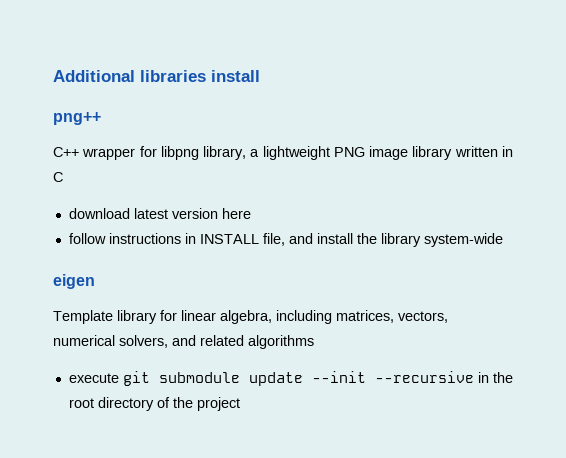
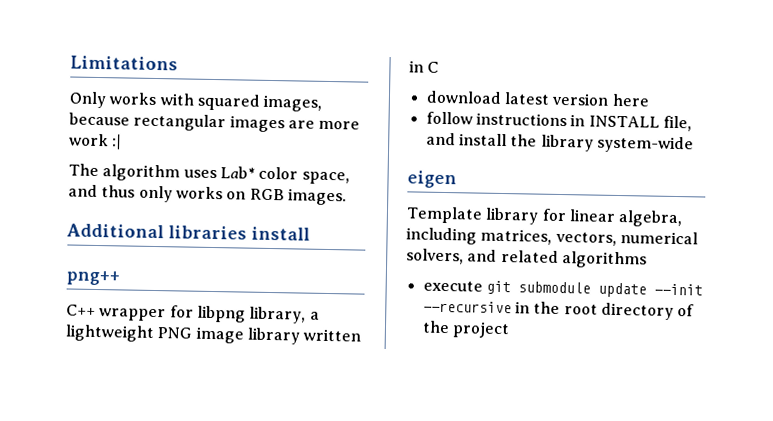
+ Limitations
+ Only works with squared images, because rectangular images are more work :|
+ The algorithm uses Lab* color space, and thus only works on RGB images.

